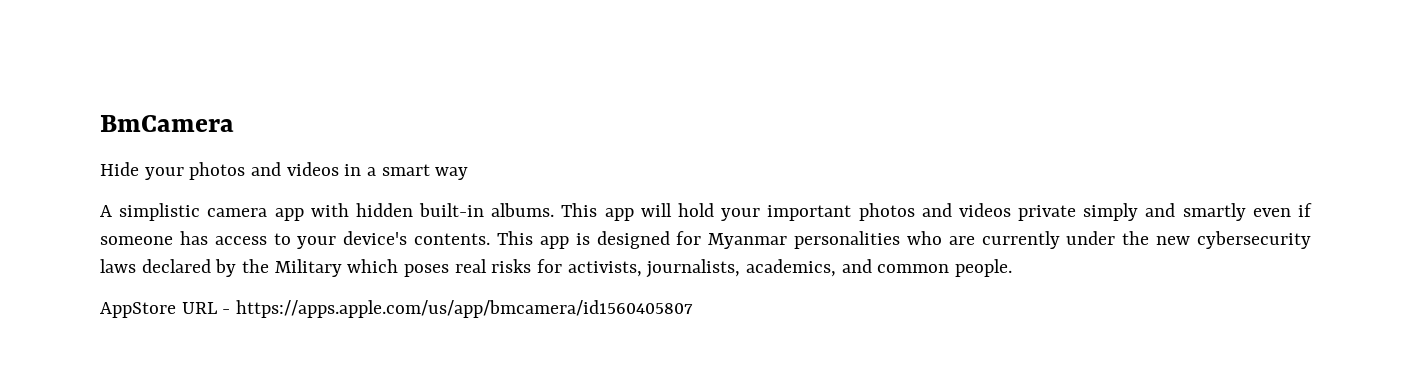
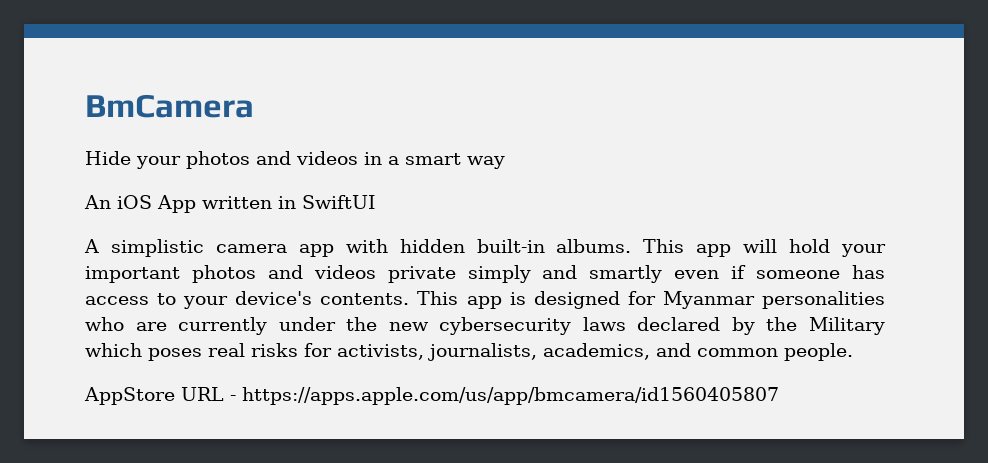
+ An iOS App written in SwiftUI

